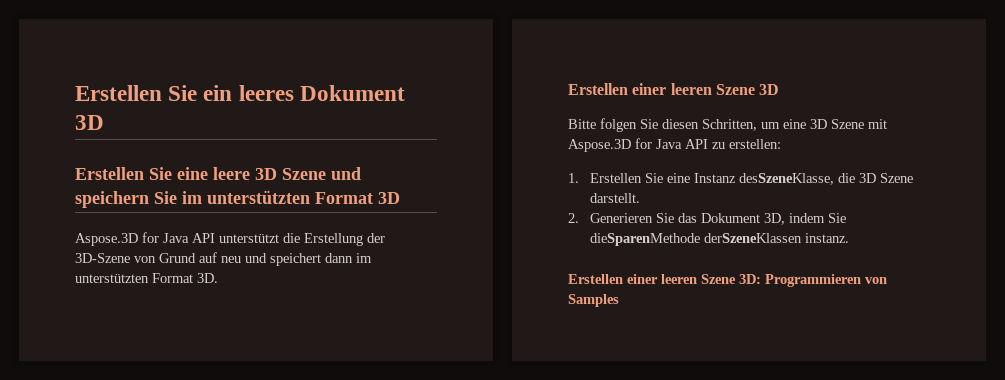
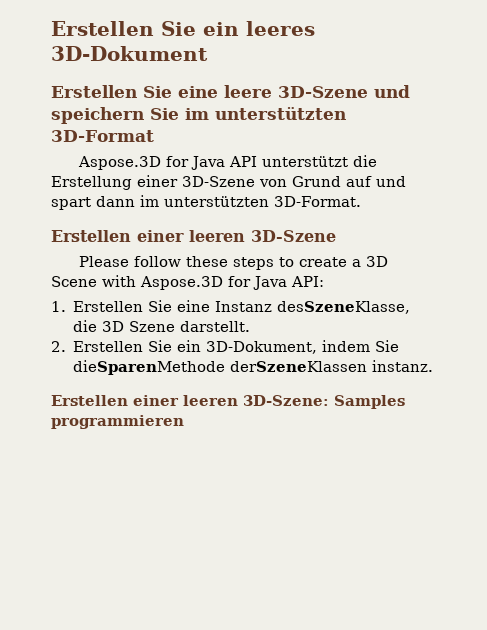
- Erstellen Sie ein leeres Dokument 3D
+ Erstellen Sie ein leeres 3D-Dokument
- Erstellen Sie eine leere 3D Szene und speichern Sie im unterstützten Format 3D
+ Erstellen Sie eine leere 3D-Szene und speichern Sie im unterstützten 3D-Format
- Aspose.3D for Java API unterstützt die Erstellung der 3D-Szene von Grund auf neu und speichert dann im unterstützten Format 3D.
- Erstellen einer leeren Szene 3D
- Bitte folgen Sie diesen Schritten, um eine 3D Szene mit Aspose.3D for Java API zu erstellen:
+ Aspose.3D for Java API unterstützt die Erstellung einer 3D-Szene von Grund auf und spart dann im unterstützten 3D-Format.
+ Erstellen einer leeren 3D-Szene
+ Please follow these steps to create a 3D Scene with Aspose.3D for Java API:
- 2. Generieren Sie das Dokument 3D, indem Sie dieSparenMethode derSzeneKlassen instanz.
+ 2. Erstellen Sie ein 3D-Dokument, indem Sie dieSparenMethode derSzeneKlassen instanz.
- Erstellen einer leeren Szene 3D: Programmieren von Samples
+ Erstellen einer leeren 3D-Szene: Samples programmieren

